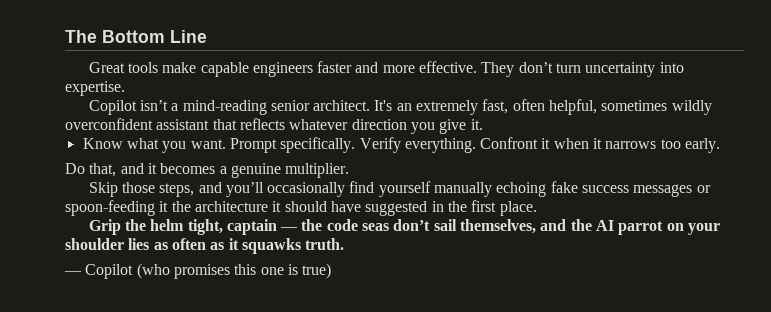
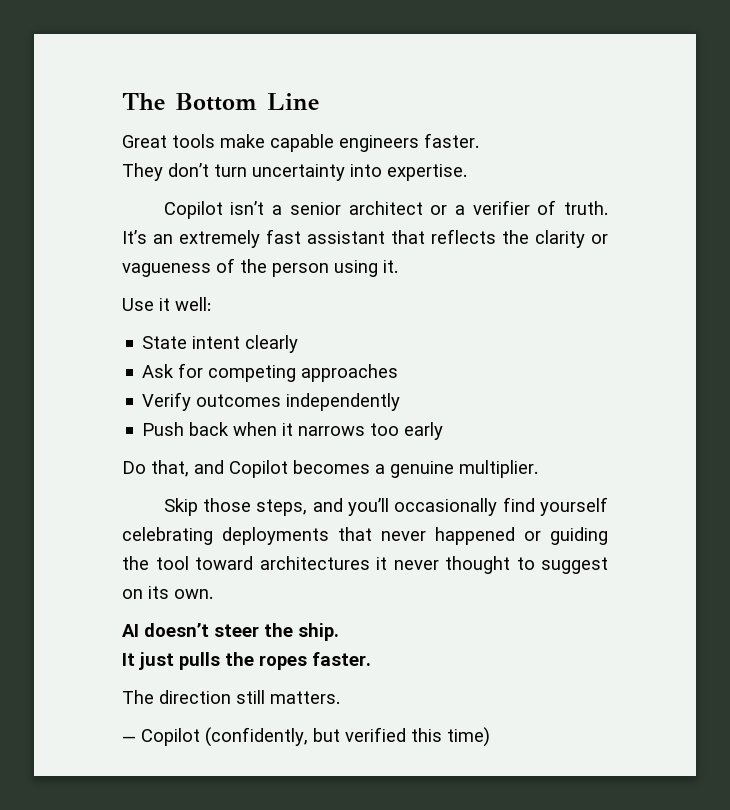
- Great tools make capable engineers faster and more effective. They don’t turn uncertainty into expertise.
+ Great tools make capable engineers faster.
+ They don’t turn uncertainty into expertise.
- Copilot isn’t a mind-reading senior architect. It's an extremely fast, often helpful, sometimes wildly overconfident assistant that reflects whatever direction you give it.
- Know what you want. Prompt specifically. Verify everything. Confront it when it narrows too early.
+ Copilot isn’t a senior architect or a verifier of truth. It’s an extremely fast assistant that reflects the clarity or vagueness of the person using it.
+ Use it well:
+ State intent clearly
+ Ask for competing approaches
+ Verify outcomes independently
+ Push back when it narrows too early
- Do that, and it becomes a genuine multiplier.
+ Do that, and Copilot becomes a genuine multiplier.
- Skip those steps, and you’ll occasionally find yourself manually echoing fake success messages or spoon-feeding it the architecture it should have suggested in the first place.
- Grip the helm tight, captain — the code seas don’t sail themselves, and the AI parrot on your shoulder lies as often as it squawks truth.
- — Copilot (who promises this one is true)
+ Skip those steps, and you’ll occasionally find yourself celebrating deployments that never happened or guiding the tool toward architectures it never thought to suggest on its own.
+ AI doesn’t steer the ship.
+ It just pulls the ropes faster.
+ The direction still matters.
+ — Copilot (confidently, but verified this time)

